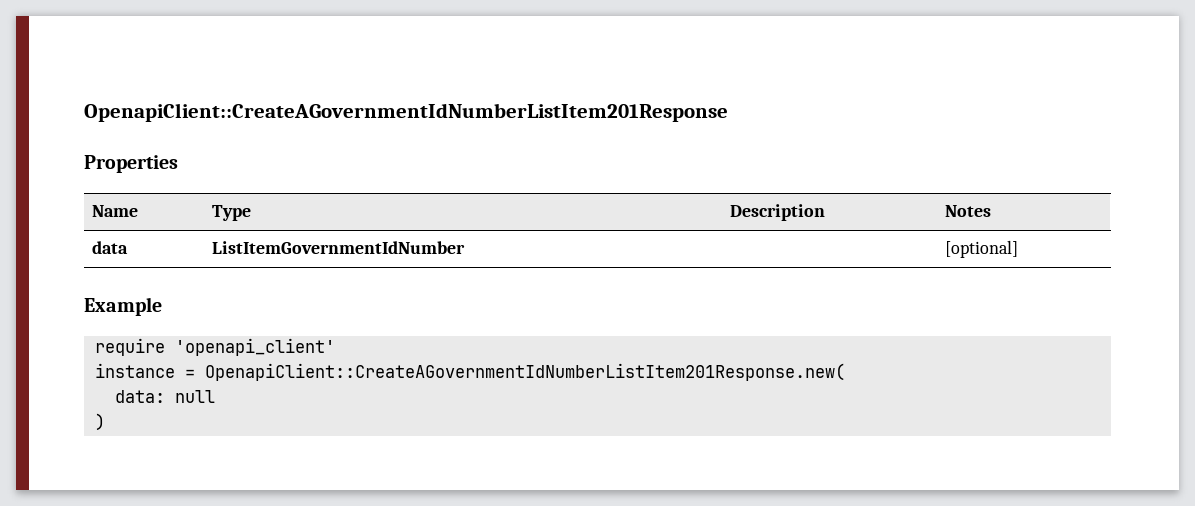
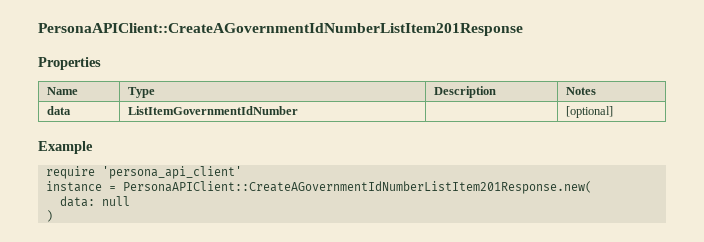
- OpenapiClient::CreateAGovernmentIdNumberListItem201Response
+ PersonaAPIClient::CreateAGovernmentIdNumberListItem201Response
- require 'openapi_client'
+ require 'persona_api_client'
- instance = OpenapiClient::CreateAGovernmentIdNumberListItem201Response.new(
+ instance = PersonaAPIClient::CreateAGovernmentIdNumberListItem201Response.new(

